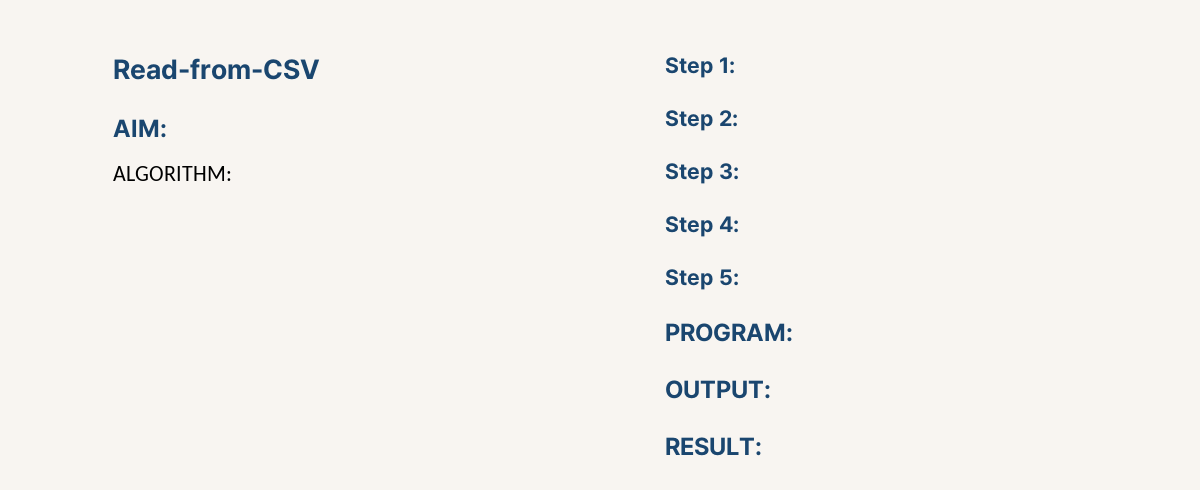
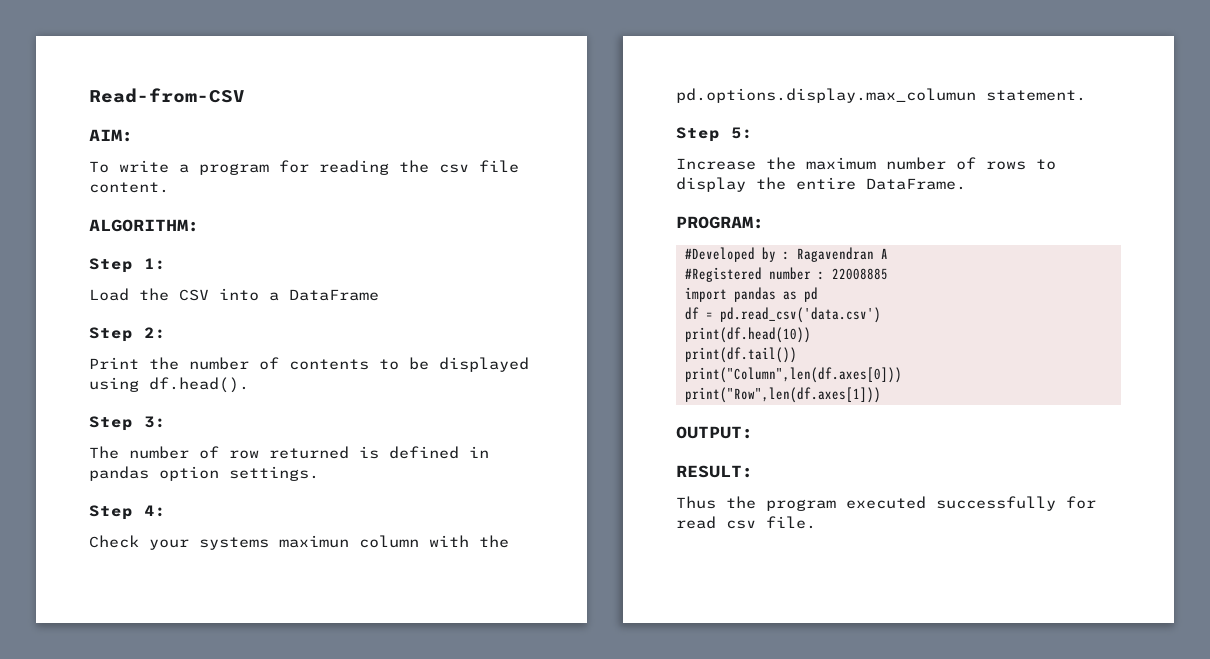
+ To write a program for reading the csv file content.
  ALGORITHM:
  Step 1:
+ Load the CSV into a DataFrame
  Step 2:
+ Print the number of contents to be displayed using df.head().
  Step 3:
+ The number of row returned is defined in pandas option settings.
  Step 4:
+ Check your systems maximun column with the pd.options.display.max_columun statement.
  Step 5:
+ Increase the maximum number of rows to display the entire DataFrame.
  PROGRAM:
+ #Developed by : Ragavendran A
+ #Registered number : 22008885
+ import pandas as pd
+ df = pd.read_csv('data.csv')
+ print(df.head(10))
+ print(df.tail())
+ print("Column",len(df.axes[0]))
+ print("Row",len(df.axes[1]))
  OUTPUT:
  RESULT:
+ Thus the program executed successfully for read csv file.

